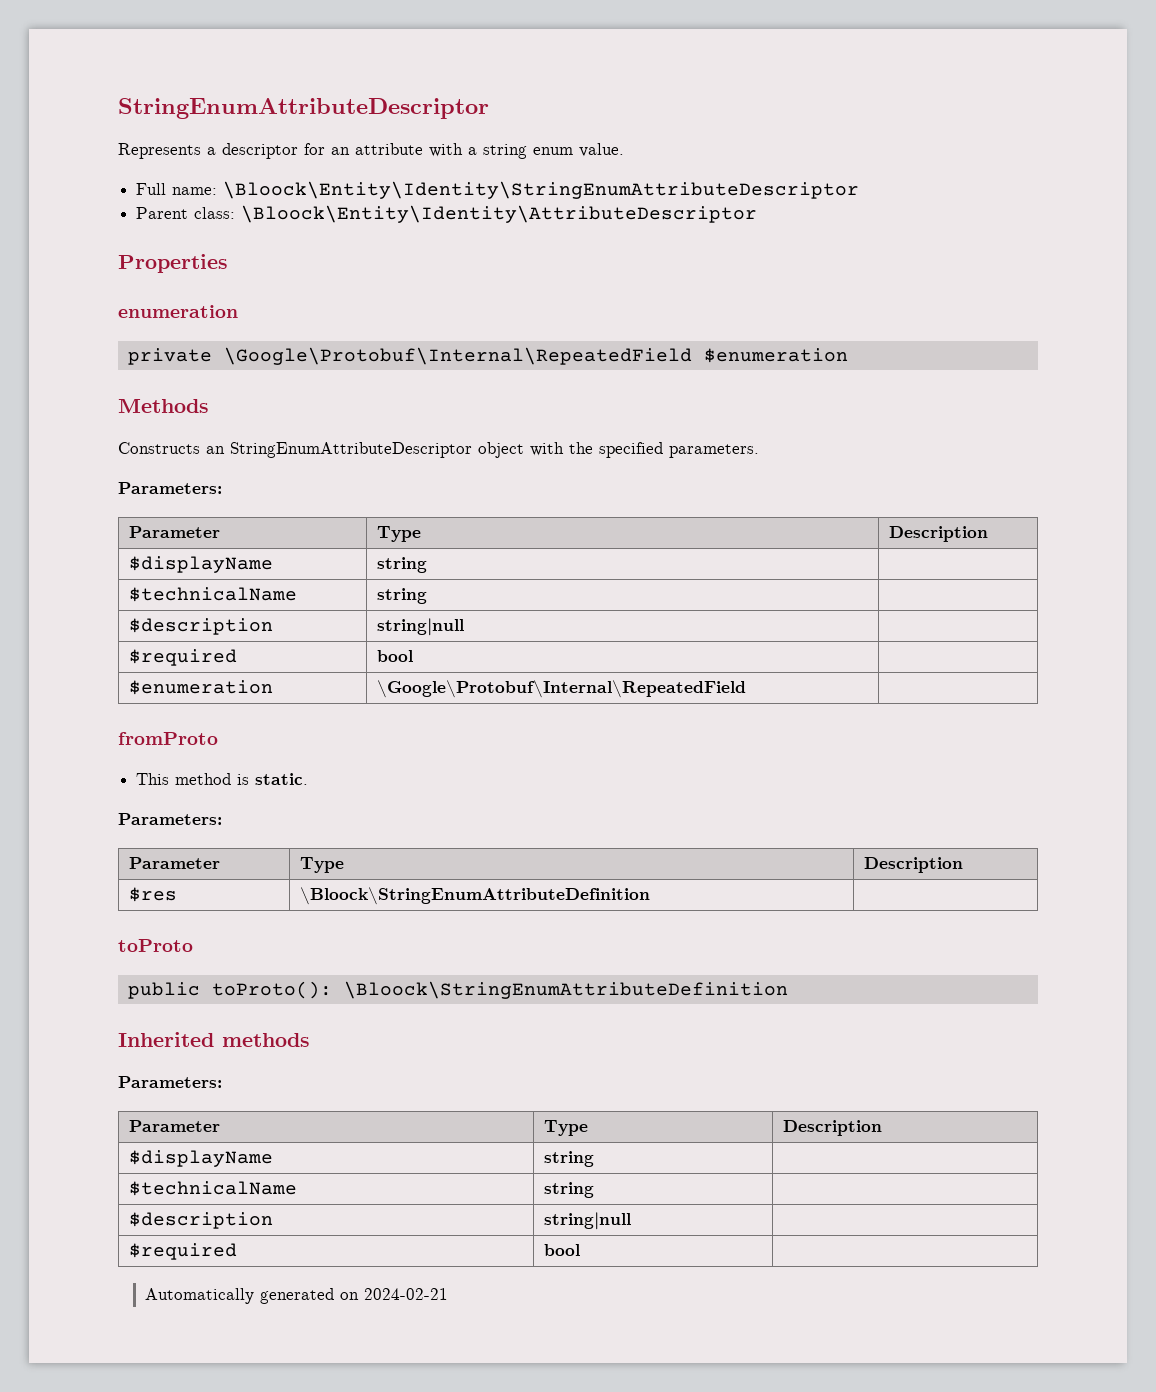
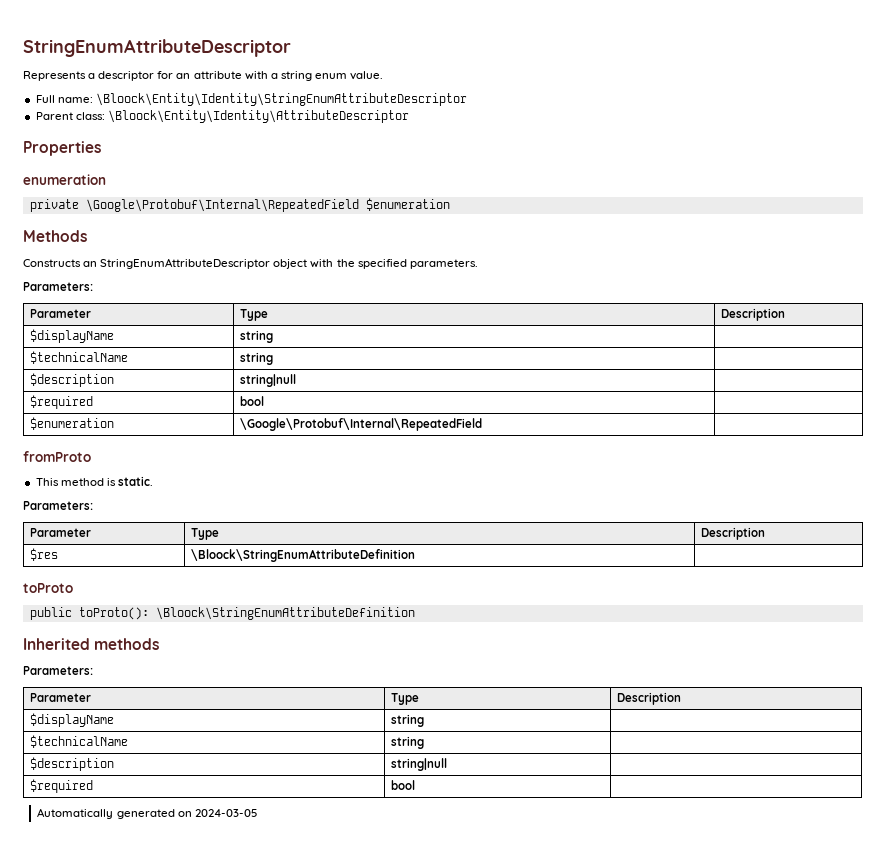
- Automatically generated on 2024-02-21
+ Automatically generated on 2024-03-05

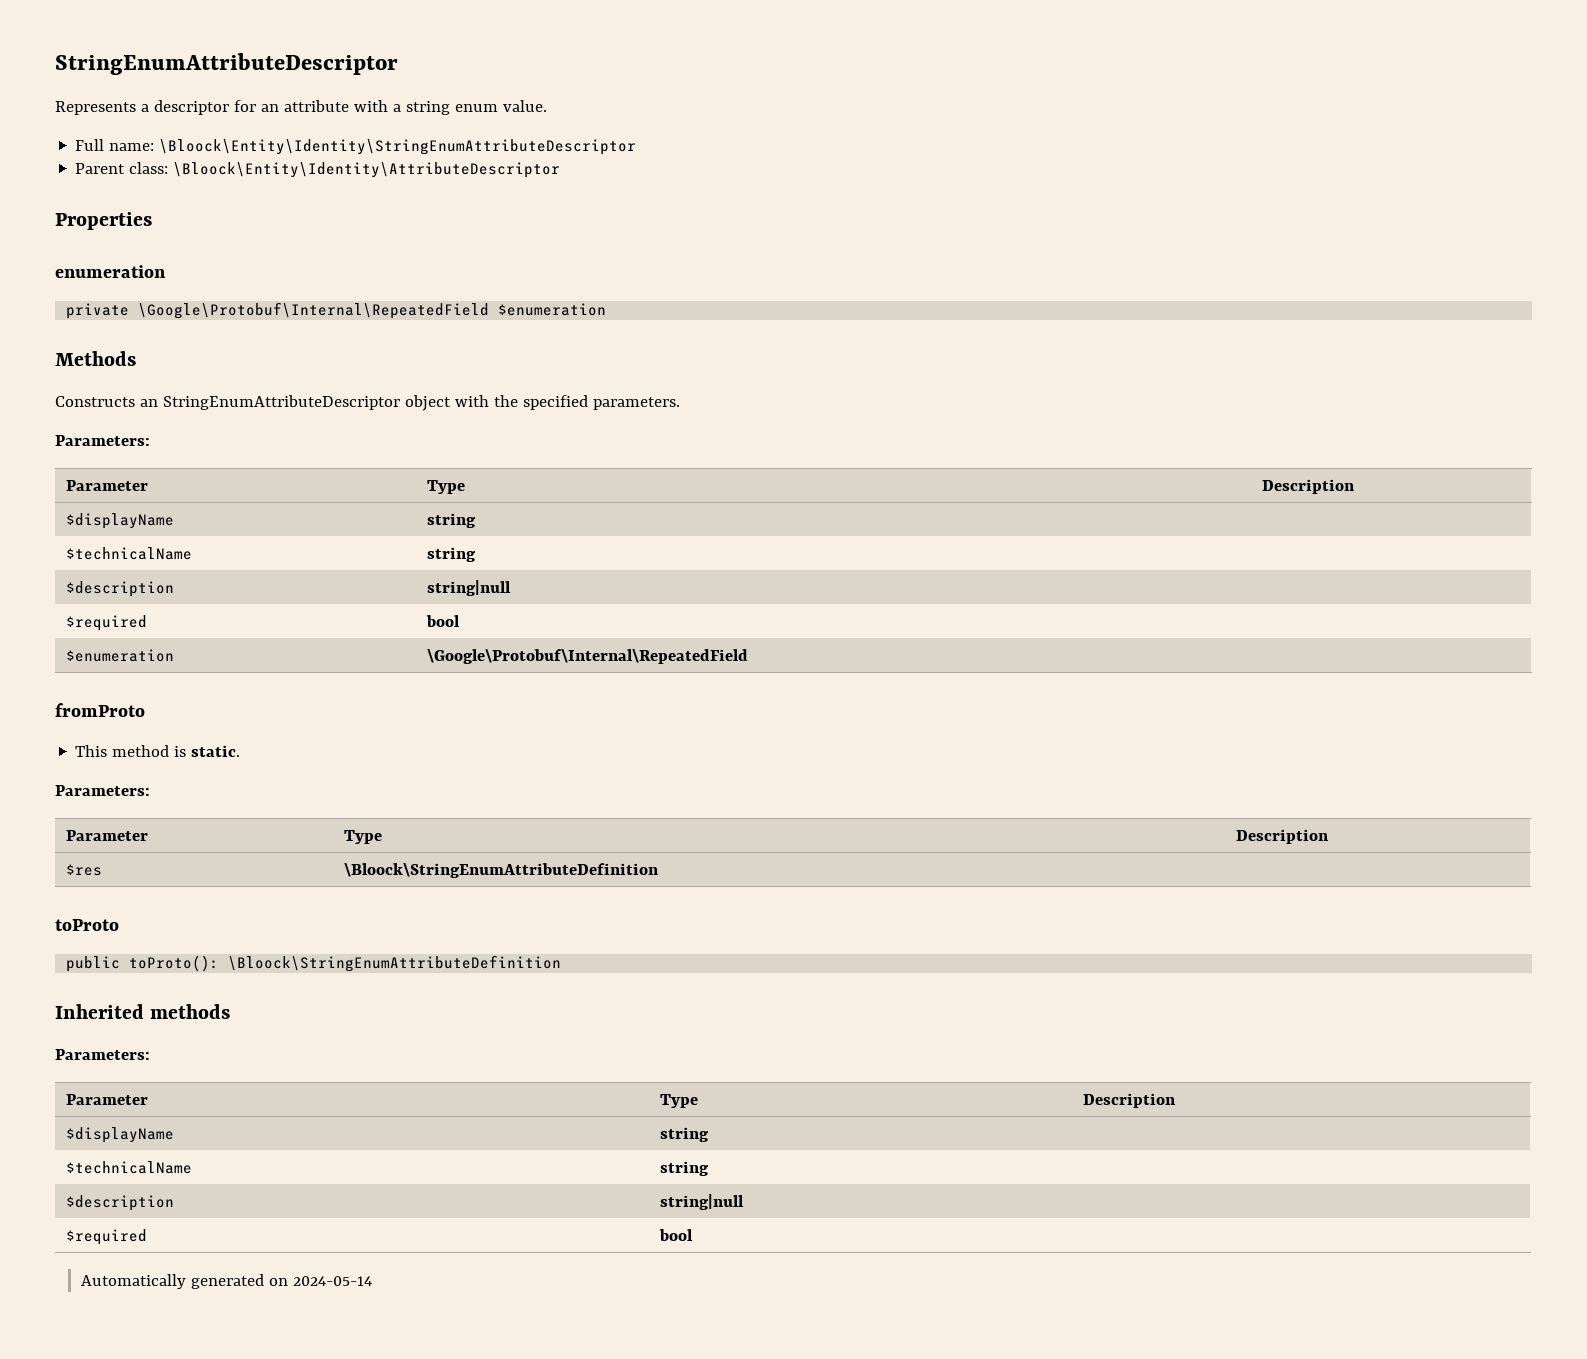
- Automatically generated on 2024-03-05
+ Automatically generated on 2024-05-14

